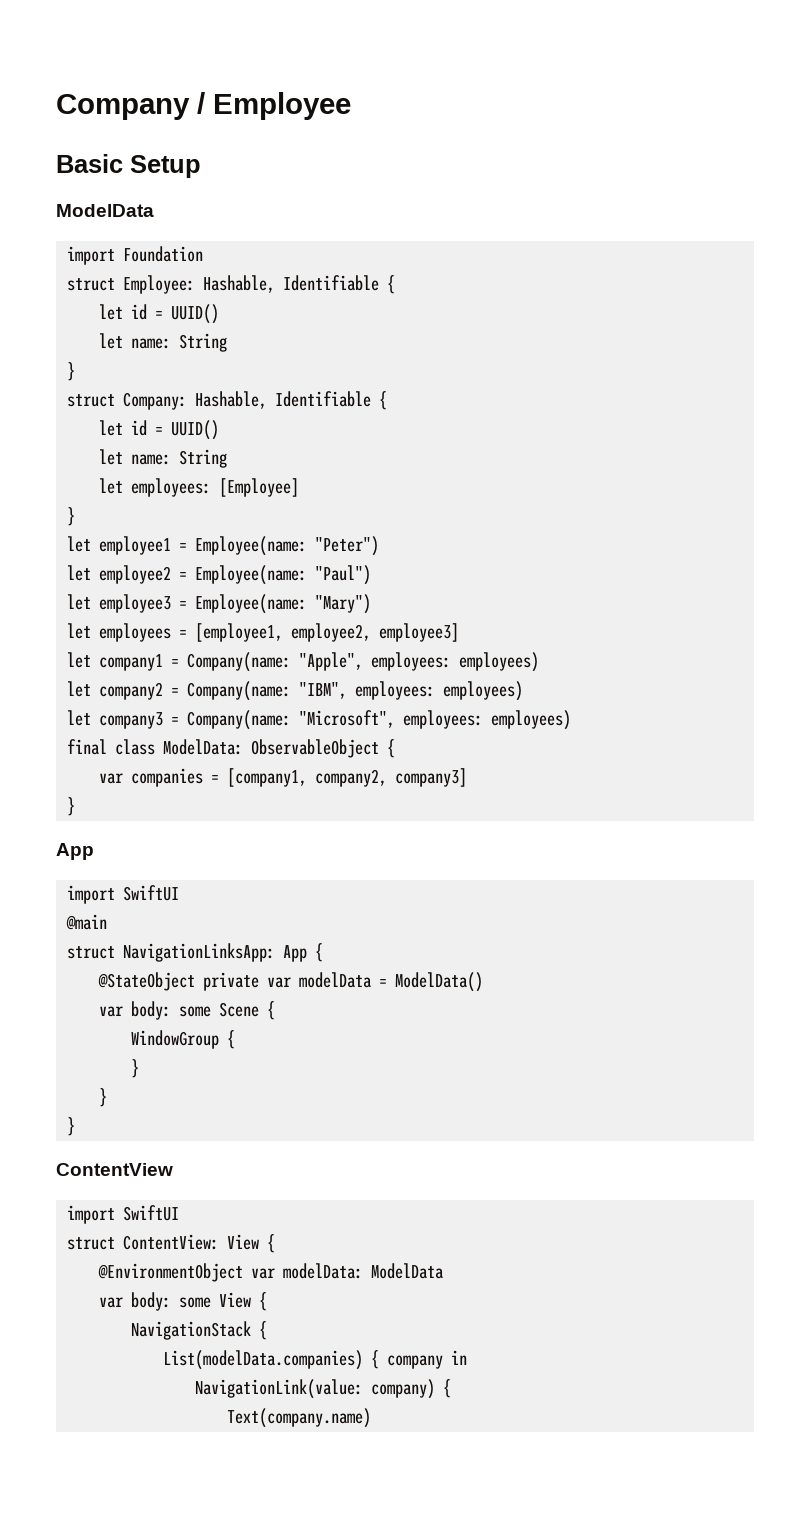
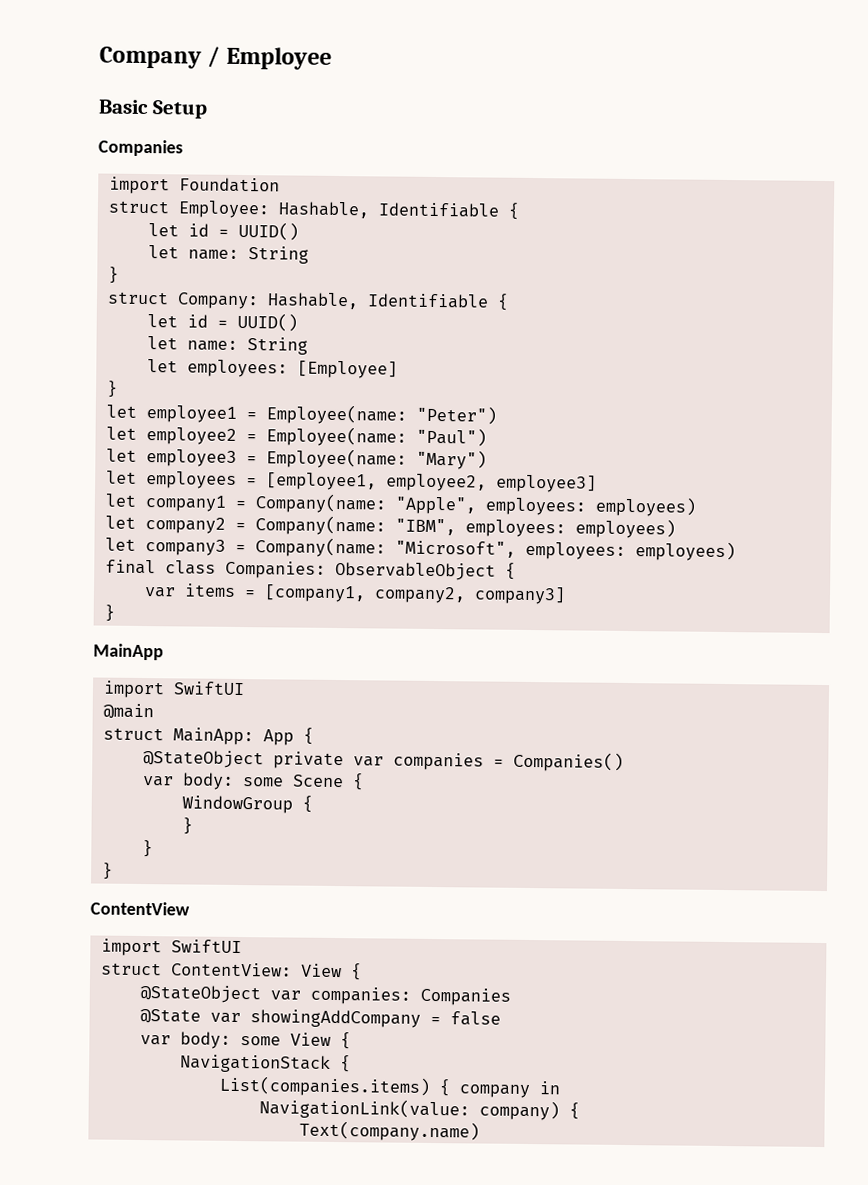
  Basic Setup
- ModelData
+ Companies
- final class ModelData: ObservableObject {
+ final class Companies: ObservableObject {
- var companies = [company1, company2, company3]
+ var items = [company1, company2, company3]
  }
- App
+ MainApp
- struct NavigationLinksApp: App {
+ struct MainApp: App {
- @StateObject private var modelData = ModelData()
+ @StateObject private var companies = Companies()
- @EnvironmentObject var modelData: ModelData
+ @StateObject var companies: Companies
+ @State var showingAddCompany = false
- List(modelData.companies) { company in
+ List(companies.items) { company in

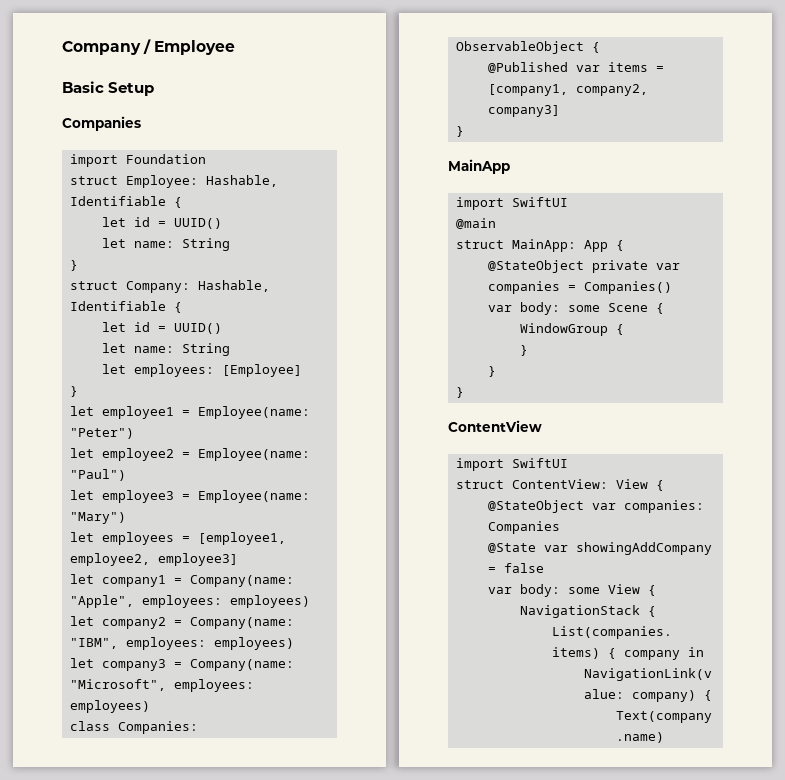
- final class Companies: ObservableObject {
+ class Companies: ObservableObject {
- var items = [company1, company2, company3]
+ @Published var items = [company1, company2, company3]

